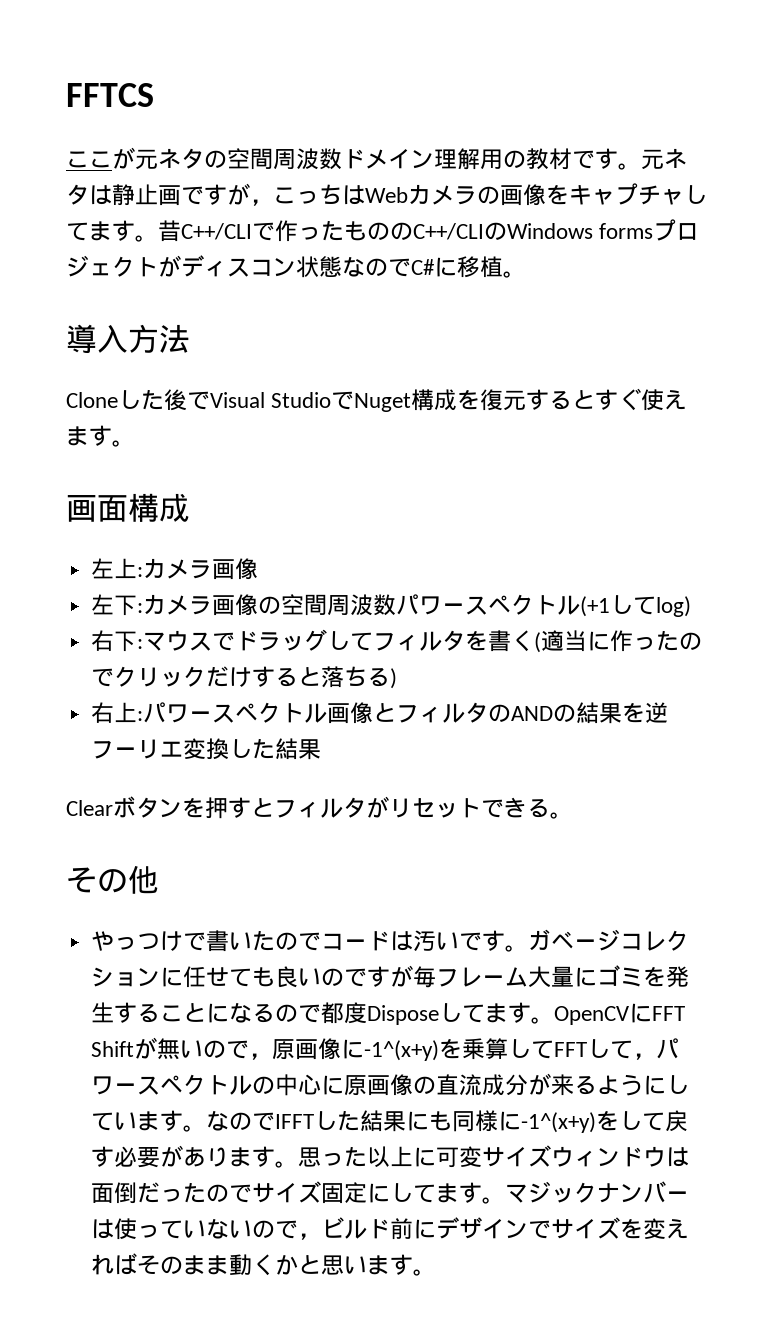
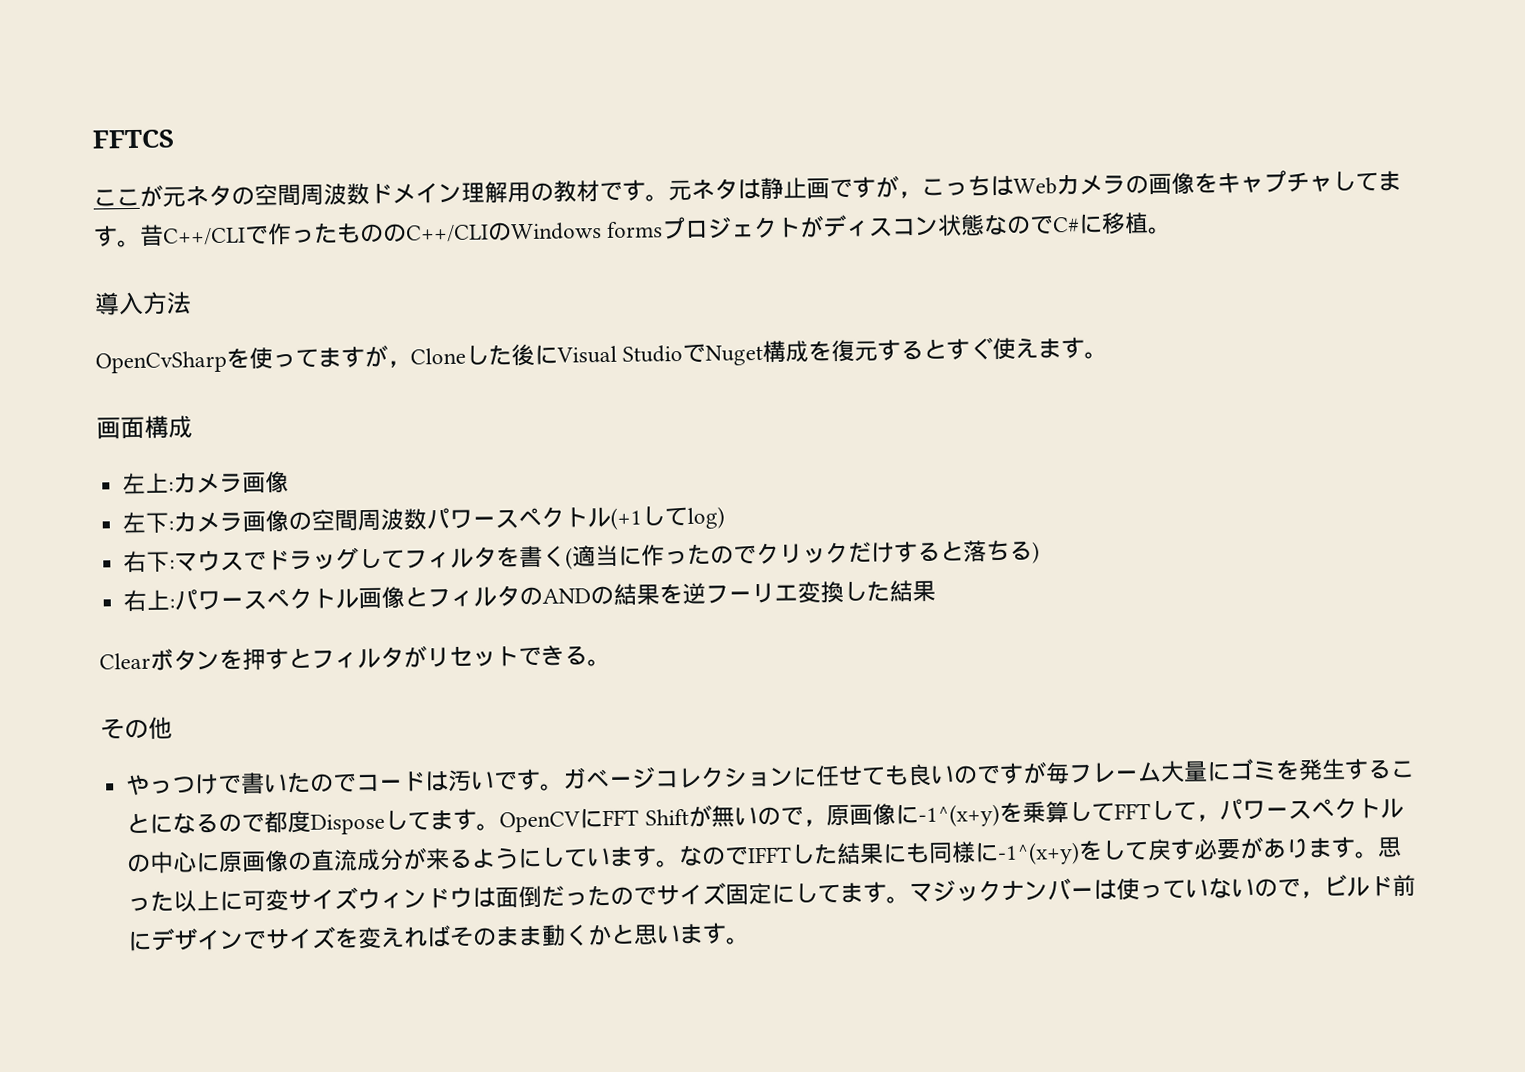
- Cloneした後でVisual StudioでNuget構成を復元するとすぐ使えます。
+ OpenCvSharpを使ってますが，Cloneした後にVisual StudioでNuget構成を復元するとすぐ使えます。

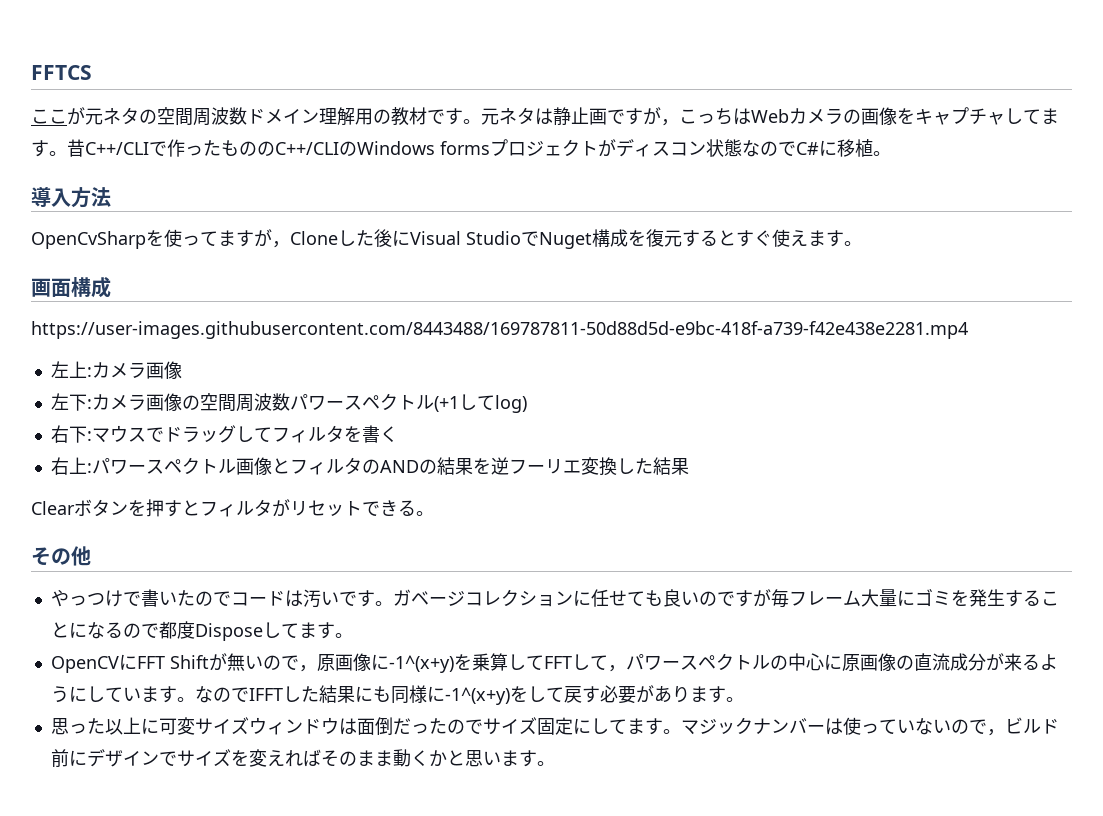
+ https://user-images.githubusercontent.com/8443488/169787811-50d88d5d-e9bc-418f-a739-f42e438e2281.mp4
- 右下:マウスでドラッグしてフィルタを書く(適当に作ったのでクリックだけすると落ちる)
+ 右下:マウスでドラッグしてフィルタを書く
- ガベージコレクションに任せても良いのですが毎フレーム大量にゴミを発生することになるので都度Disposeしてます。OpenCVにFFT Shiftが無いので，原画像に-1^(x+y)を乗算してFFTして，パワースペクトルの中心に原画像の直流成分が来るようにしています。
+ ガベージコレクションに任せても良いのですが毎フレーム大量にゴミを発生することになるので都度Disposeしてます。
+ OpenCVにFFT Shiftが無いので，原画像に-1^(x+y)を乗算してFFTして，パワースペクトルの中心に原画像の直流成分が来るようにしています。
- なのでIFFTした結果にも同様に-1^(x+y)をして戻す必要があります。思った以上に可変サイズウィンドウは面倒だったのでサイズ固定にしてます。
+ なのでIFFTした結果にも同様に-1^(x+y)をして戻す必要があります。
+ 思った以上に可変サイズウィンドウは面倒だったのでサイズ固定にしてます。

